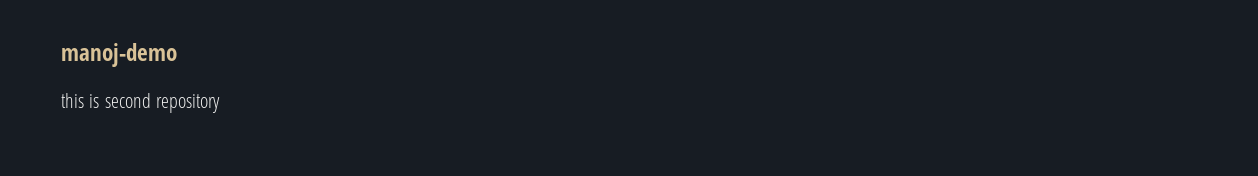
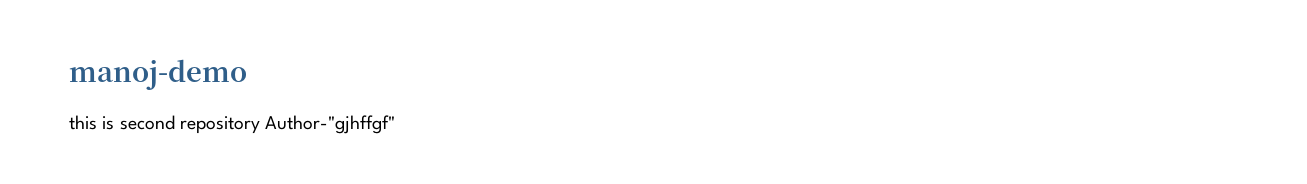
- this is second repository
+ this is second repository Author-"gjhffgf"

